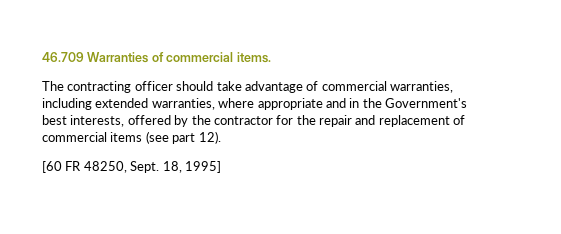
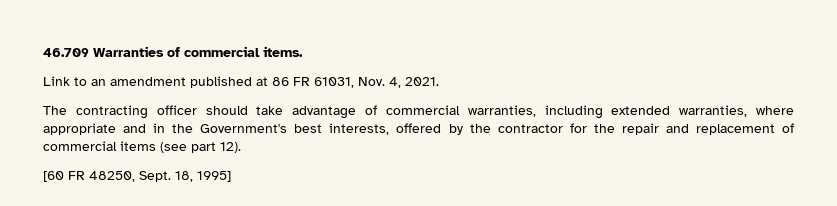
+ Link to an amendment published at 86 FR 61031, Nov. 4, 2021.

